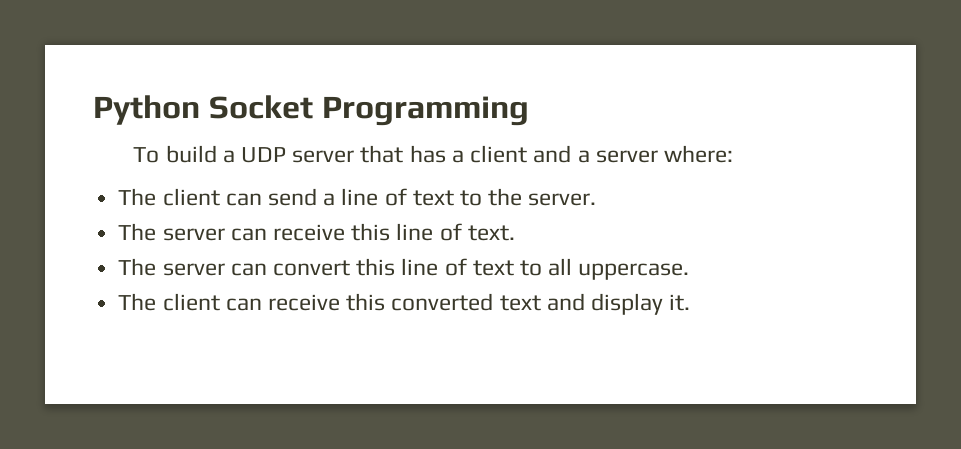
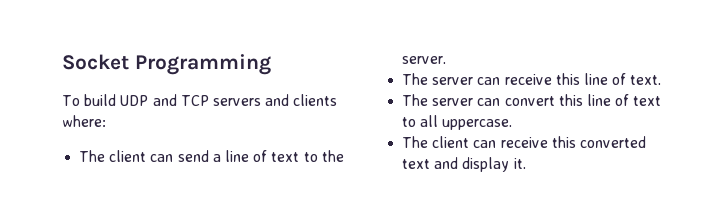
- Python Socket Programming
+ Socket Programming
- To build a UDP server that has a client and a server where:
+ To build UDP and TCP servers and clients where:

